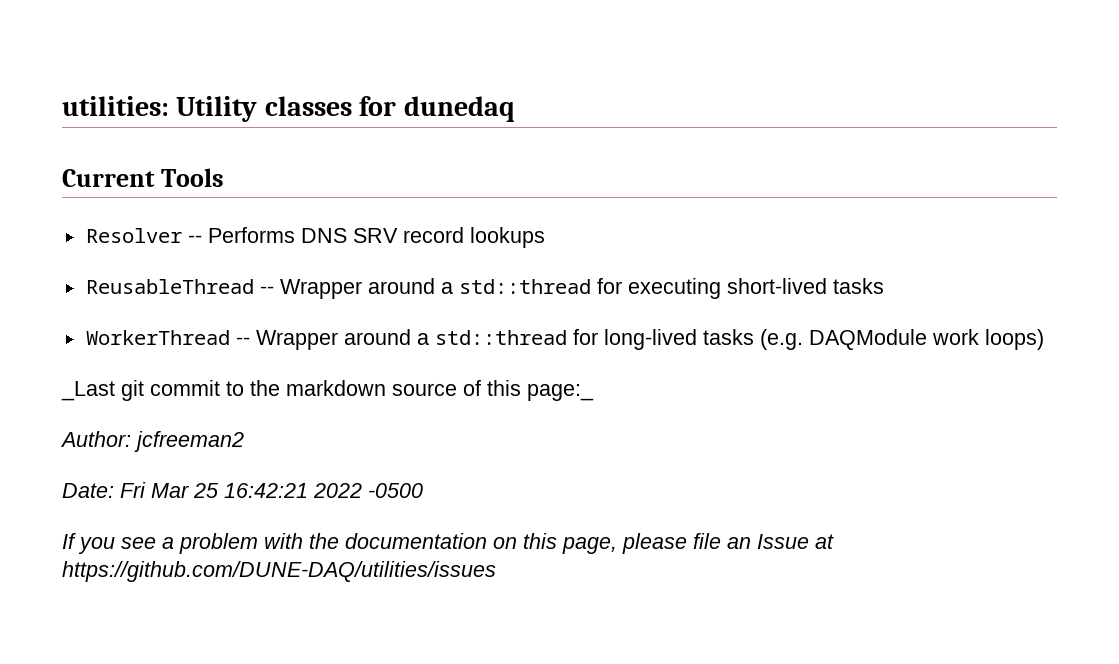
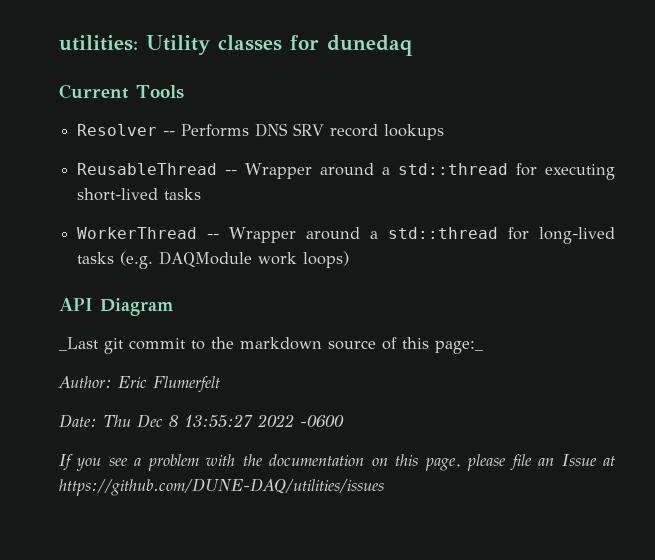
+ API Diagram
- Author: jcfreeman2
+ Author: Eric Flumerfelt
- Date: Fri Mar 25 16:42:21 2022 -0500
+ Date: Thu Dec 8 13:55:27 2022 -0600

